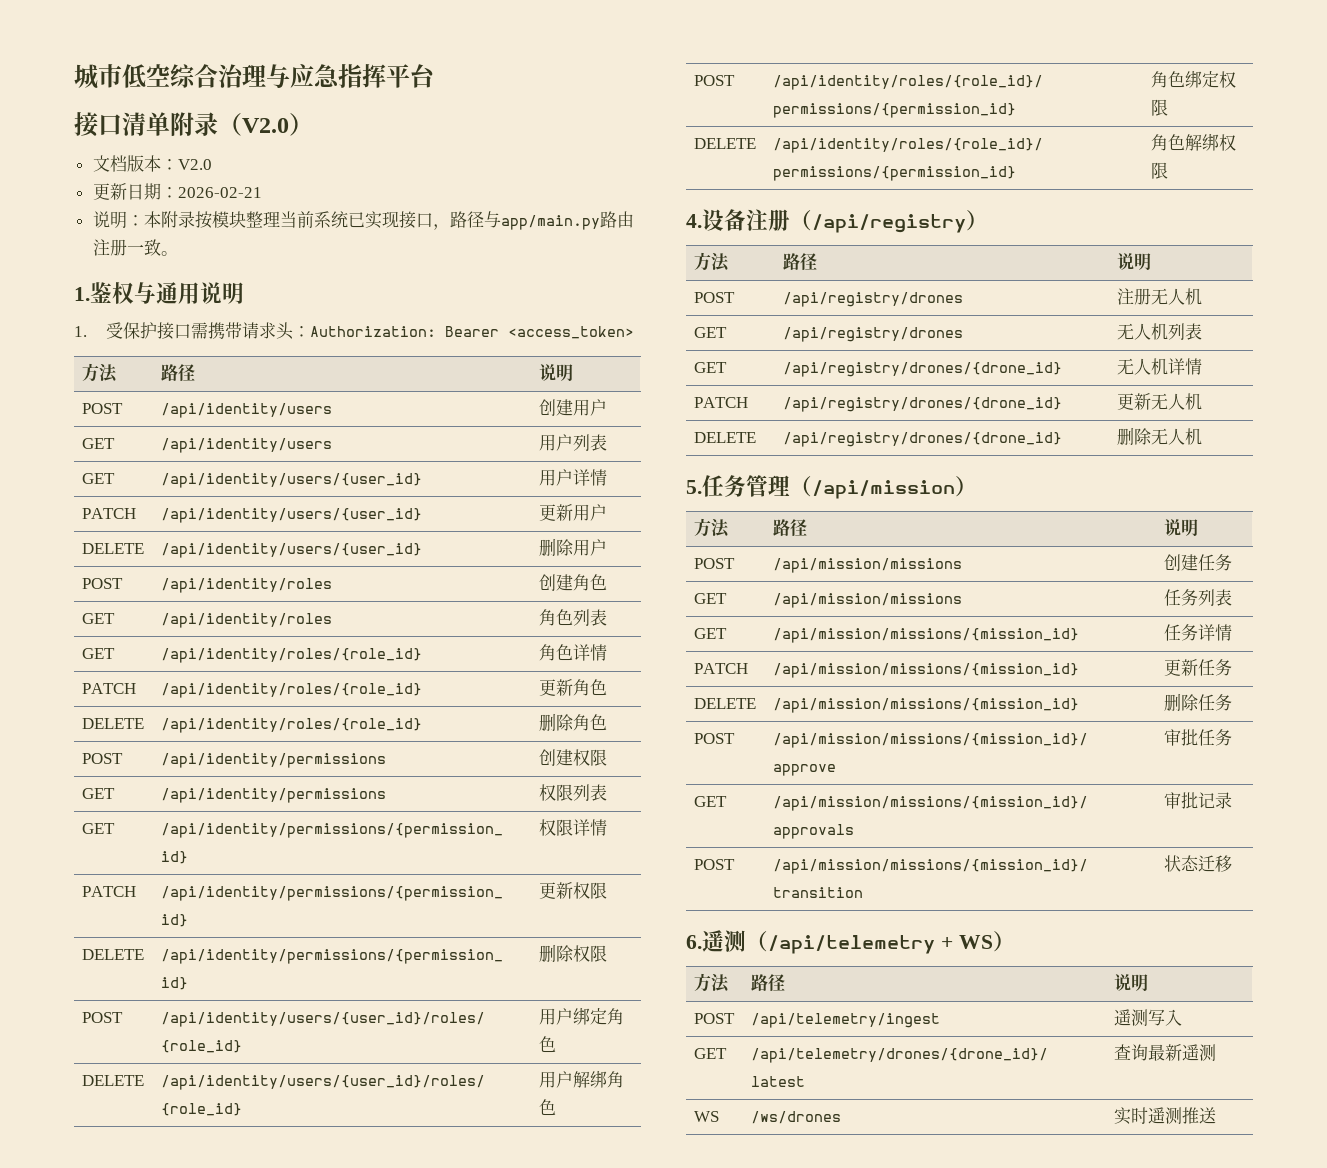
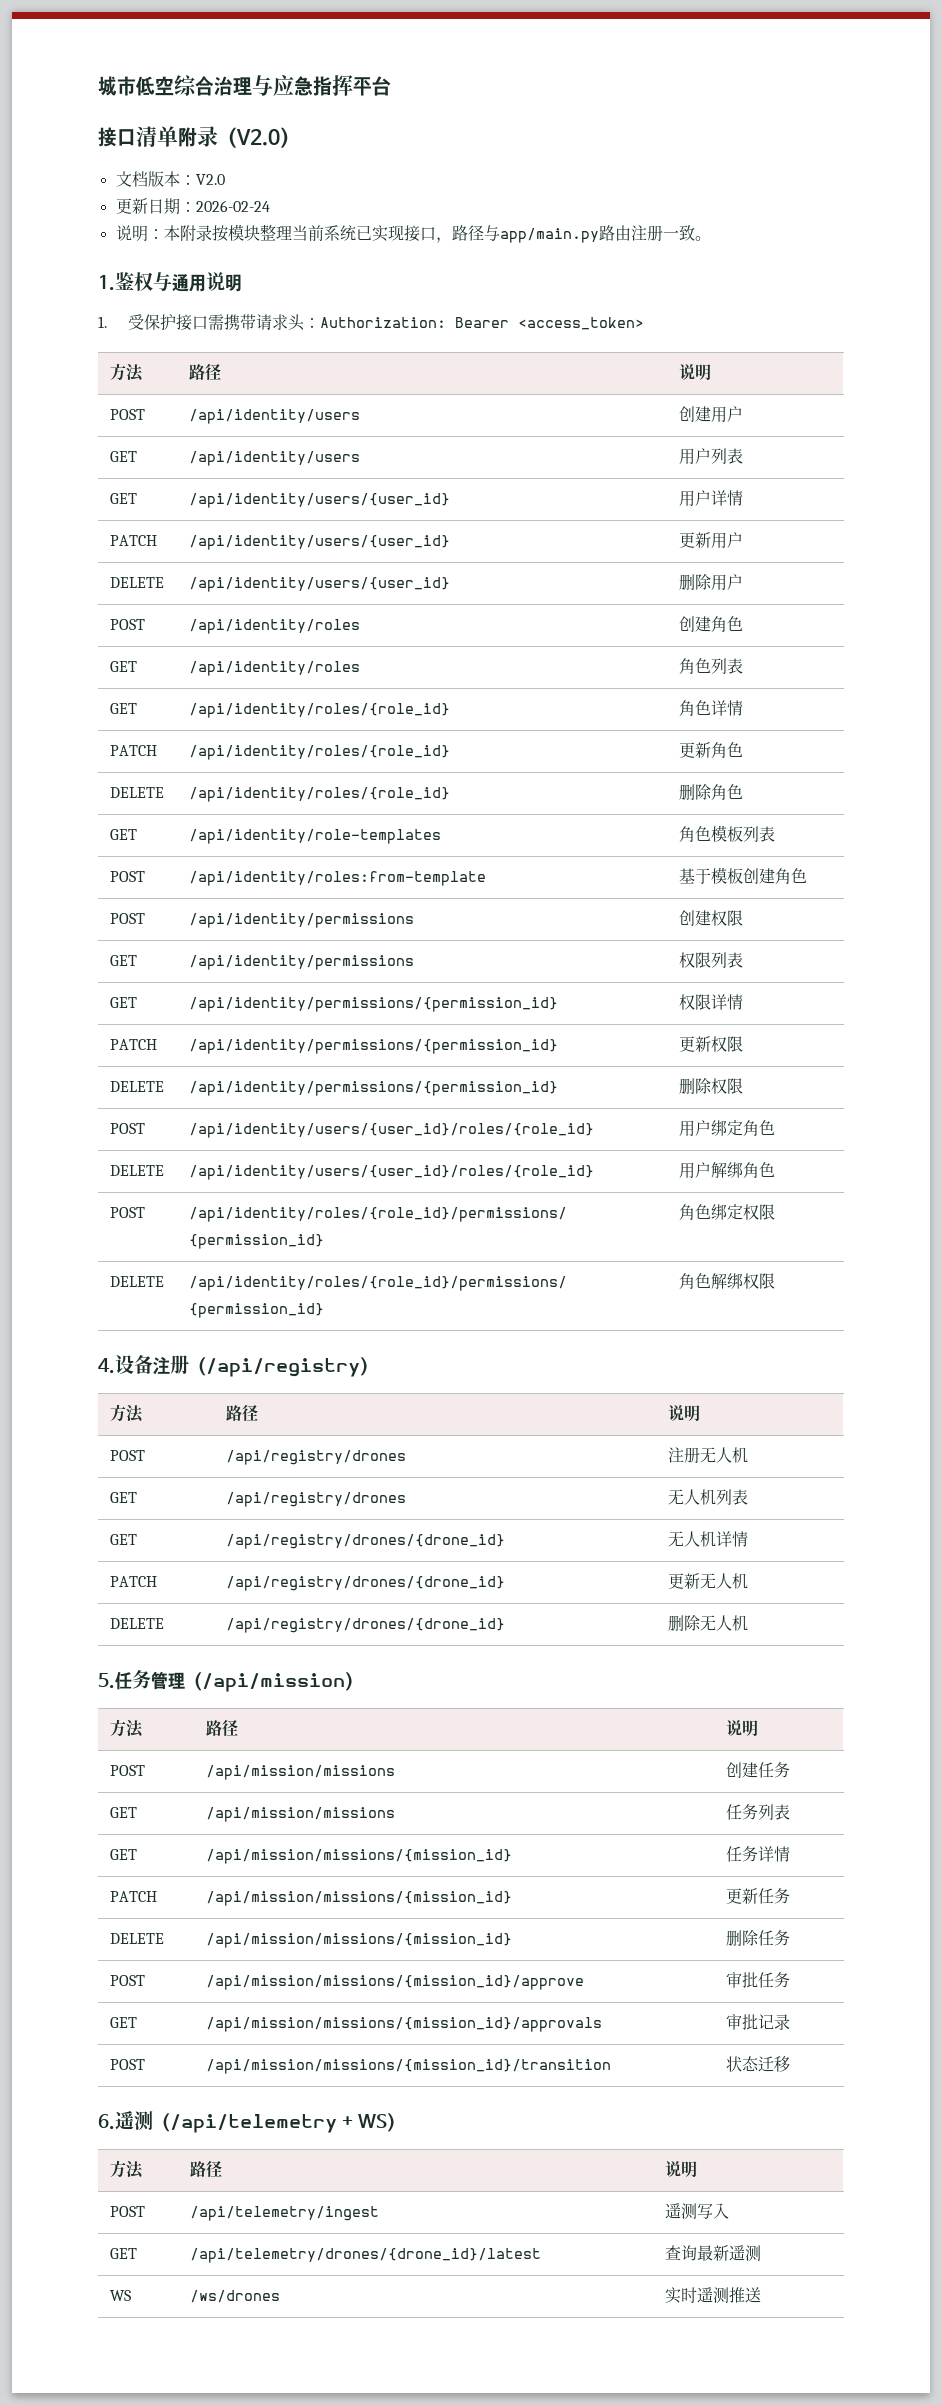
- 更新日期：2026-02-21
+ 更新日期：2026-02-24
+ GET | /api/identity/role-templates | 角色模板列表
+ POST | /api/identity/roles:from-template | 基于模板创建角色

